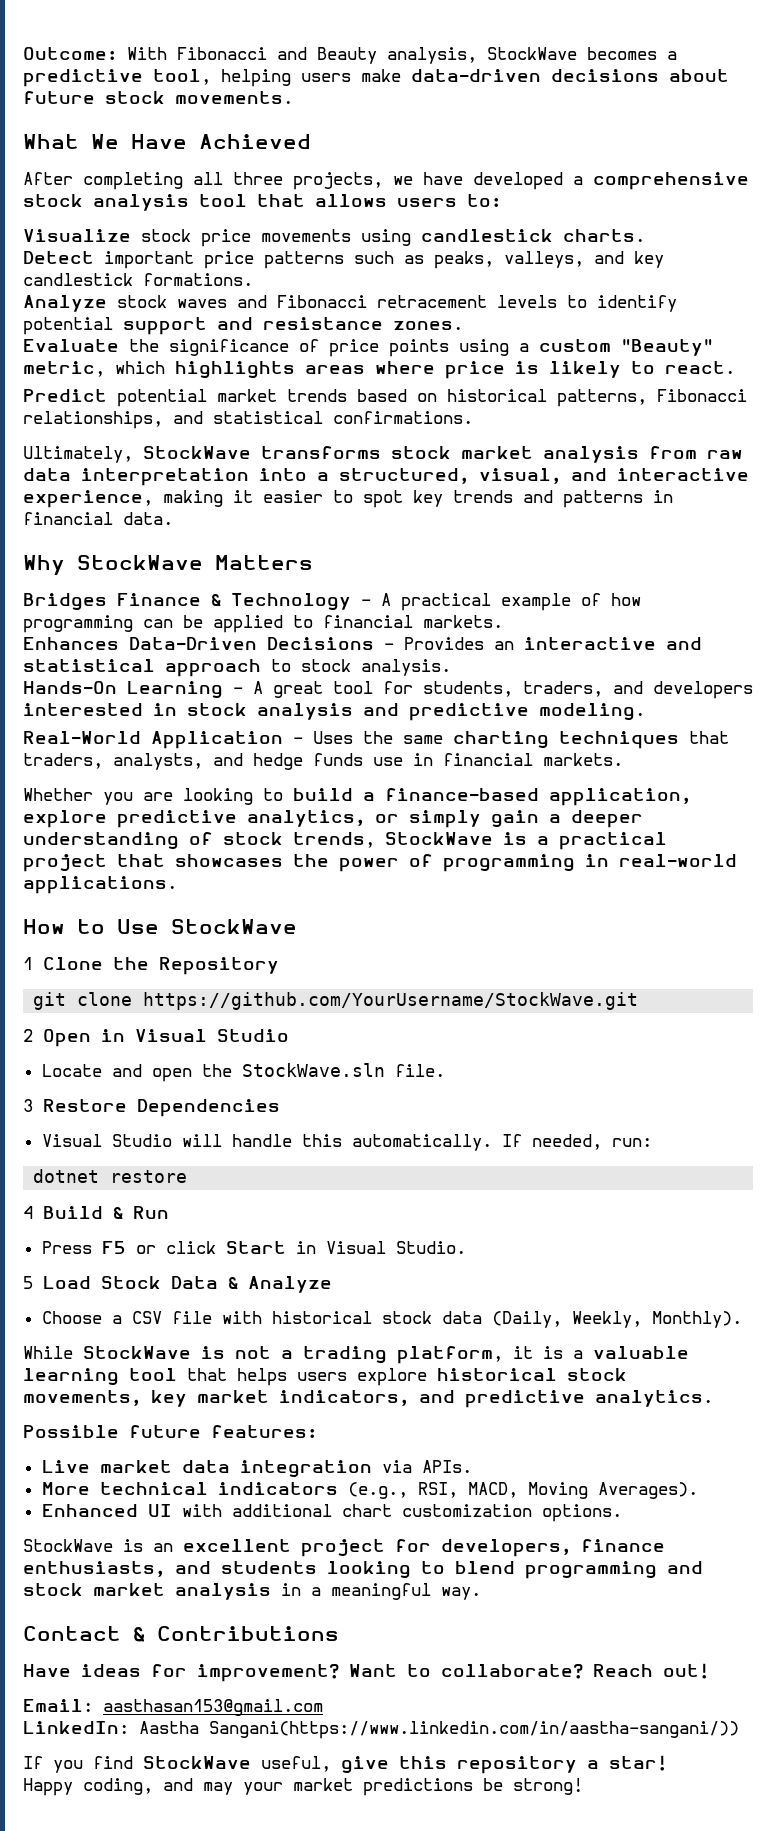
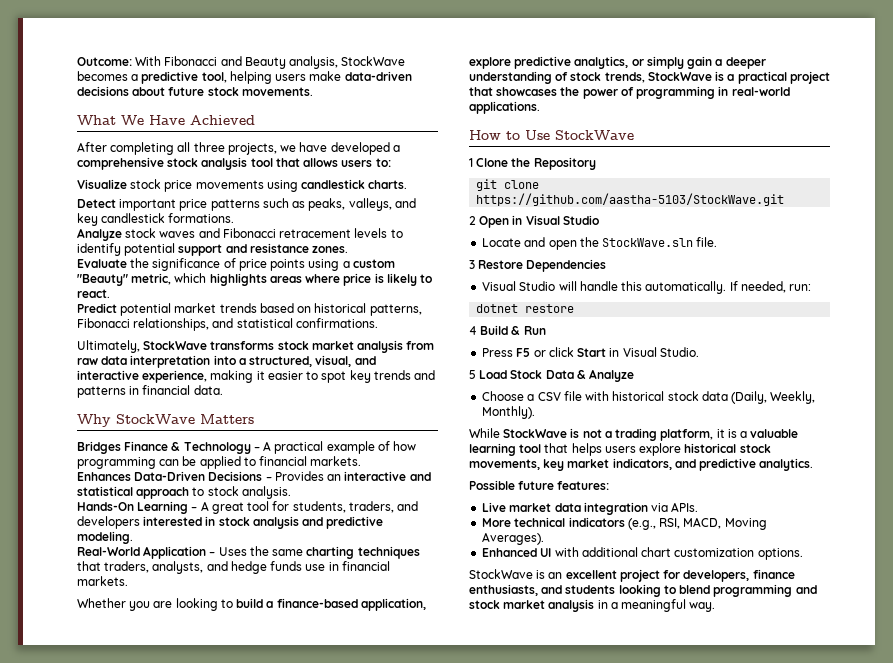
- git clone https://github.com/YourUsername/StockWave.git
+ git clone https://github.com/aastha-5103/StockWave.git
- Contact & Contributions
- Have ideas for improvement? Want to collaborate? Reach out!
- Email: aasthasan153@gmail.com
- LinkedIn: Aastha Sangani(https://www.linkedin.com/in/aastha-sangani/))
- If you find StockWave useful, give this repository a star!
- Happy coding, and may your market predictions be strong!

